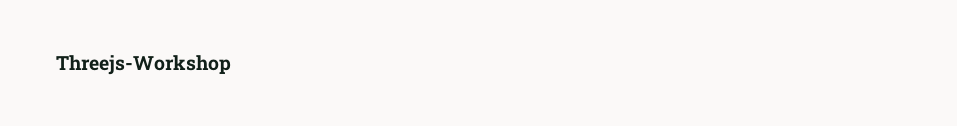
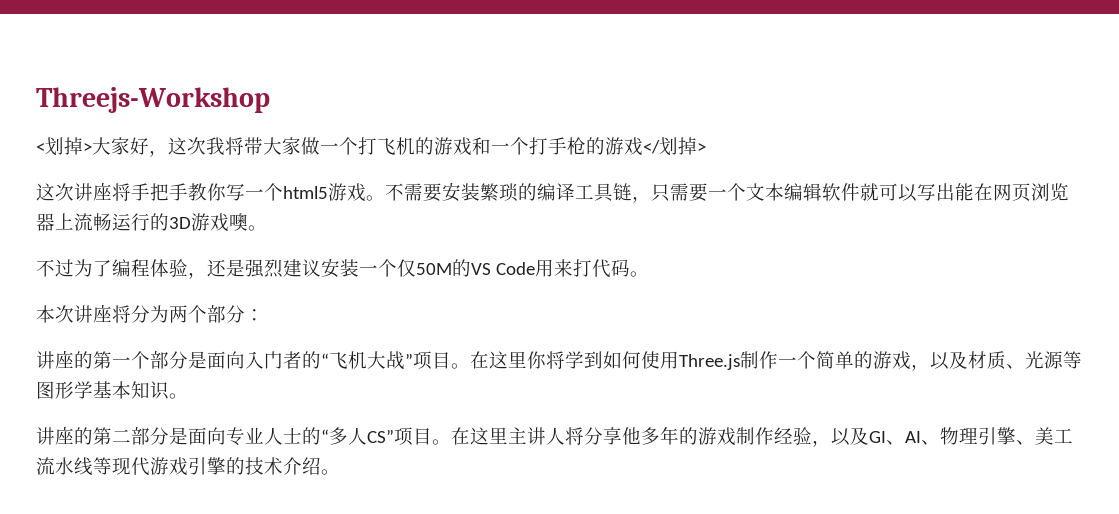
+ <划掉>大家好，这次我将带大家做一个打飞机的游戏和一个打手枪的游戏</划掉>
+ 这次讲座将手把手教你写一个html5游戏。不需要安装繁琐的编译工具链，只需要一个文本编辑软件就可以写出能在网页浏览器上流畅运行的3D游戏噢。
+ 不过为了编程体验，还是强烈建议安装一个仅50M的VS Code用来打代码。
+ 本次讲座将分为两个部分：
+ 讲座的第一个部分是面向入门者的“飞机大战”项目。在这里你将学到如何使用Three.js制作一个简单的游戏，以及材质、光源等图形学基本知识。
+ 讲座的第二部分是面向专业人士的“多人CS”项目。在这里主讲人将分享他多年的游戏制作经验，以及GI、AI、物理引擎、美工流水线等现代游戏引擎的技术介绍。

